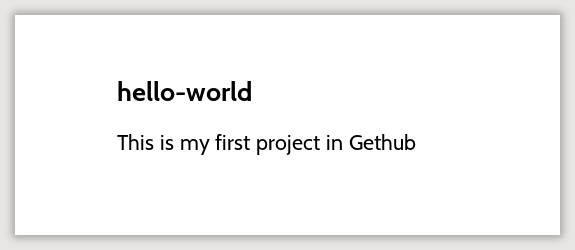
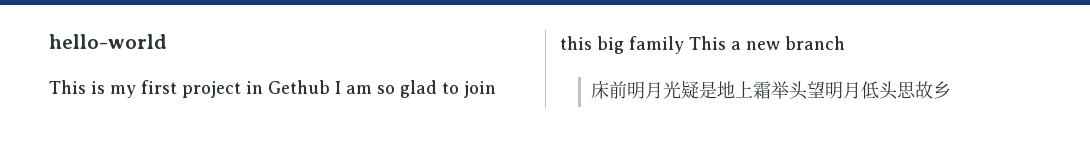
- This is my first project in Gethub
+ This is my first project in Gethub I am so glad to join this big family This a new branch
+ 床前明月光疑是地上霜举头望明月低头思故乡

